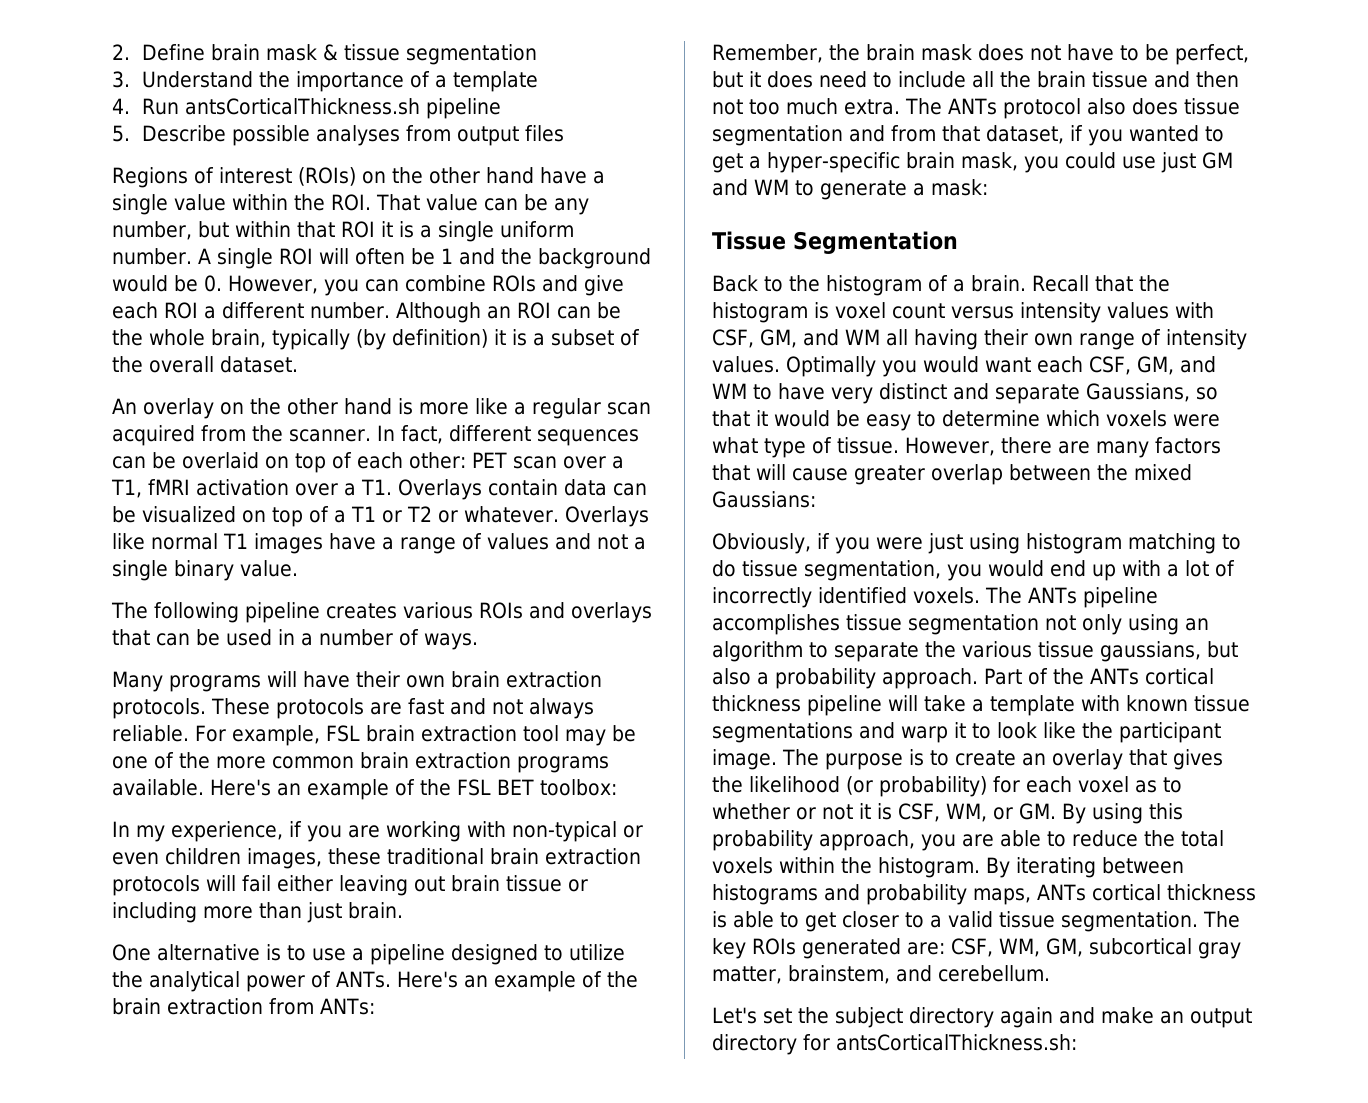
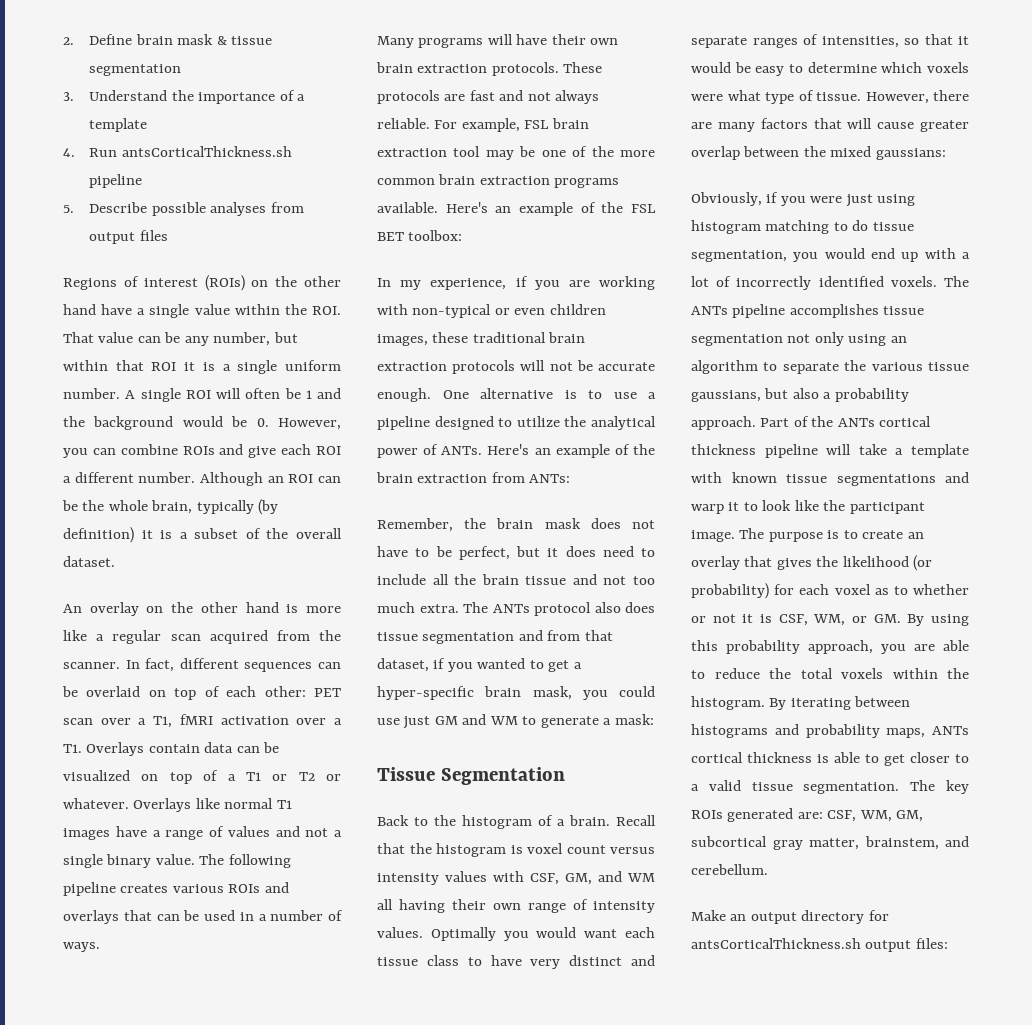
- Overlays like normal T1 images have a range of values and not a single binary value.
- The following pipeline creates various ROIs and overlays that can be used in a number of ways.
+ Overlays like normal T1 images have a range of values and not a single binary value. The following pipeline creates various ROIs and overlays that can be used in a number of ways.
- In my experience, if you are working with non-typical or even children images, these traditional brain extraction protocols will fail either leaving out brain tissue or including more than just brain.
- One alternative is to use a pipeline designed to utilize the analytical power of ANTs.
+ In my experience, if you are working with non-typical or even children images, these traditional brain extraction protocols will not be accurate enough. One alternative is to use a pipeline designed to utilize the analytical power of ANTs.
- Remember, the brain mask does not have to be perfect, but it does need to include all the brain tissue and then not too much extra.
+ Remember, the brain mask does not have to be perfect, but it does need to include all the brain tissue and not too much extra.
- Optimally you would want each CSF, GM, and WM to have very distinct and separate Gaussians, so that it would be easy to determine which voxels were what type of tissue.
+ Optimally you would want each tissue class to have very distinct and separate ranges of intensities, so that it would be easy to determine which voxels were what type of tissue.
- However, there are many factors that will cause greater overlap between the mixed Gaussians:
+ However, there are many factors that will cause greater overlap between the mixed gaussians:
- Let's set the subject directory again and make an output directory for antsCorticalThickness.sh:
+ Make an output directory for antsCorticalThickness.sh output files:

